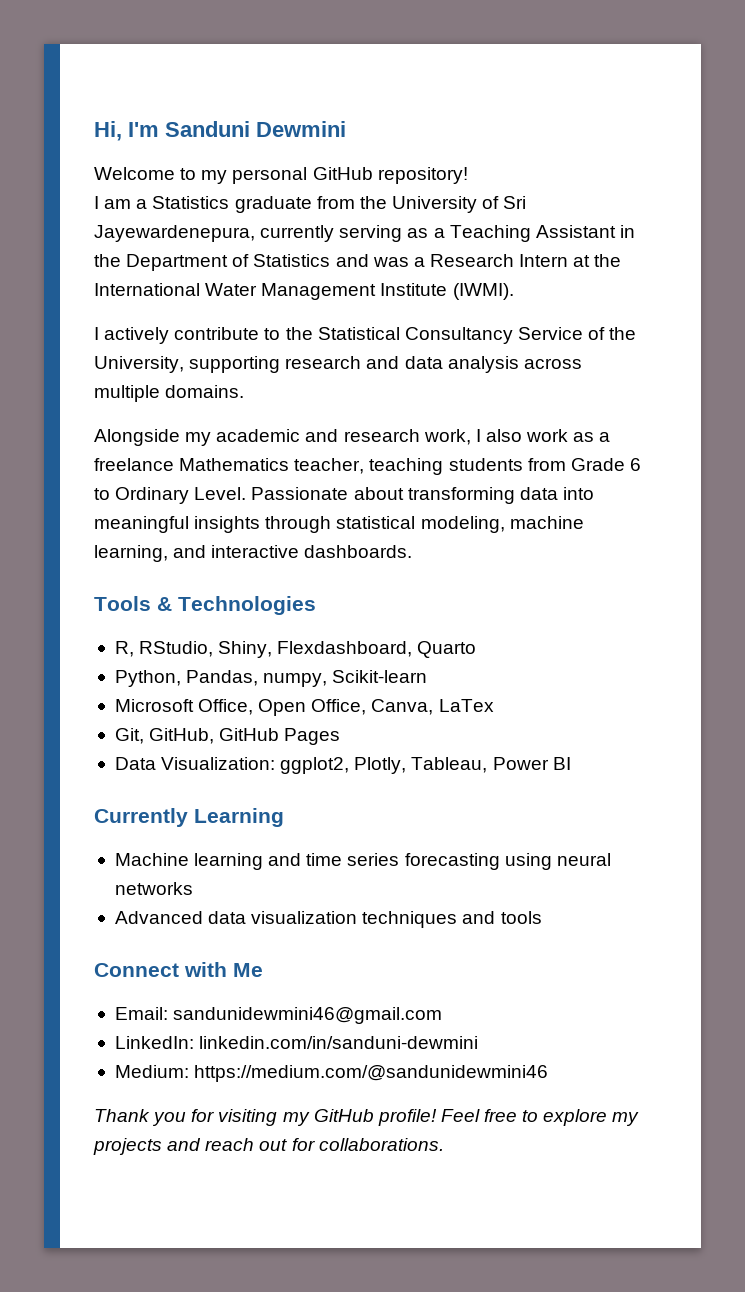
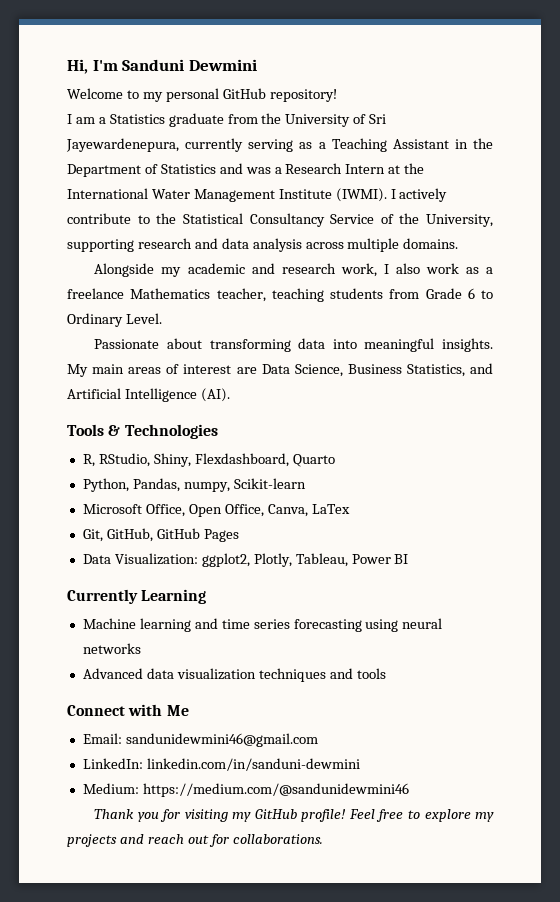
- I am a Statistics graduate from the University of Sri Jayewardenepura, currently serving as a Teaching Assistant in the Department of Statistics and was a Research Intern at the International Water Management Institute (IWMI).
- I actively contribute to the Statistical Consultancy Service of the University, supporting research and data analysis across multiple domains.
+ I am a Statistics graduate from the University of Sri Jayewardenepura, currently serving as a Teaching Assistant in the Department of Statistics and was a Research Intern at the International Water Management Institute (IWMI). I actively contribute to the Statistical Consultancy Service of the University, supporting research and data analysis across multiple domains.
- Alongside my academic and research work, I also work as a freelance Mathematics teacher, teaching students from Grade 6 to Ordinary Level. Passionate about transforming data into meaningful insights through statistical modeling, machine learning, and interactive dashboards.
+ Alongside my academic and research work, I also work as a freelance Mathematics teacher, teaching students from Grade 6 to Ordinary Level.
+ Passionate about transforming data into meaningful insights. My main areas of interest are Data Science, Business Statistics, and Artificial Intelligence (AI).

